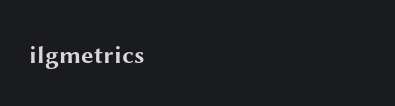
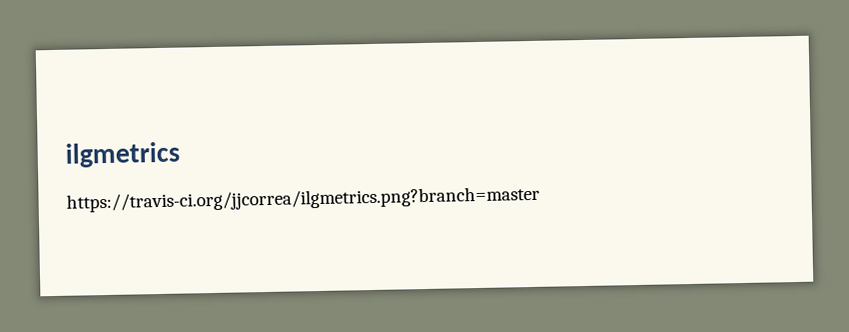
+ https://travis-ci.org/jjcorrea/ilgmetrics.png?branch=master

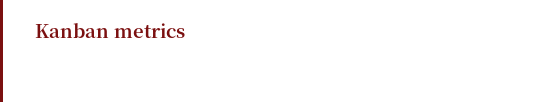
- ilgmetrics
- https://travis-ci.org/jjcorrea/ilgmetrics.png?branch=master
+ Kanban metrics

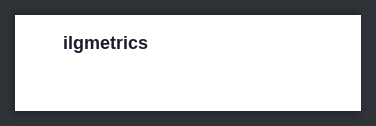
- Kanban metrics
+ ilgmetrics

